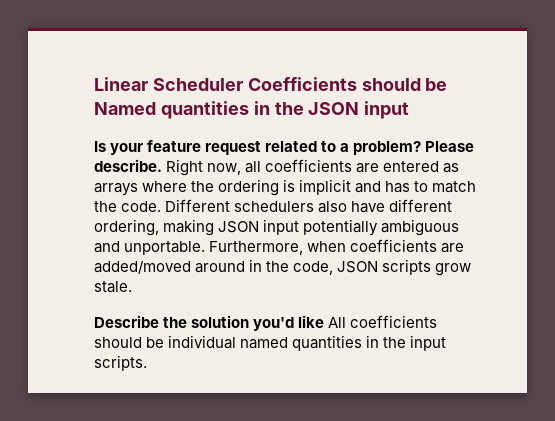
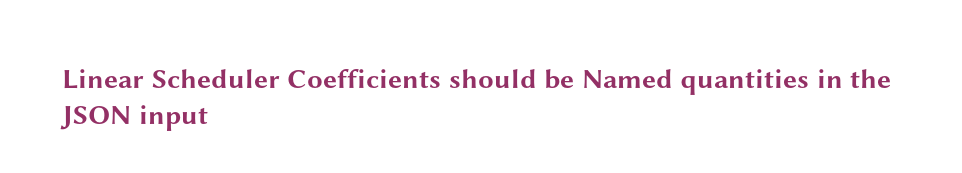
- Is your feature request related to a problem? Please describe. Right now, all coefficients are entered as arrays where the ordering is implicit and has to match the code. Different schedulers also have different ordering, making JSON input potentially ambiguous and unportable. Furthermore, when coefficients are added/moved around in the code, JSON scripts grow stale.
- Describe the solution you'd like All coefficients should be individual named quantities in the input scripts.

